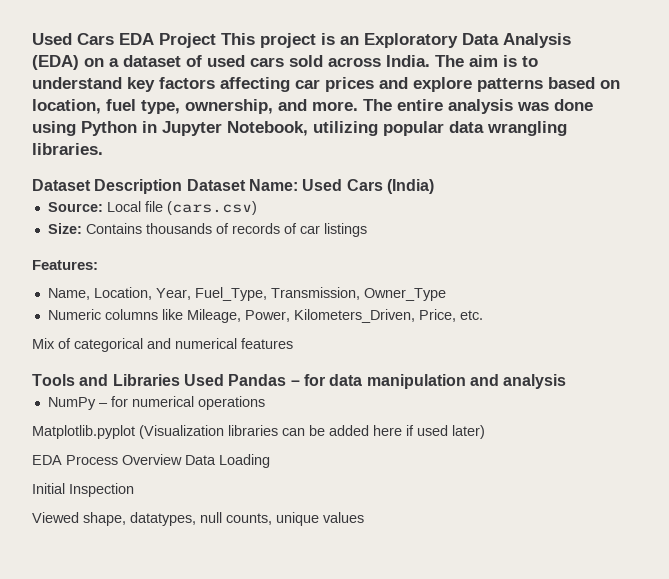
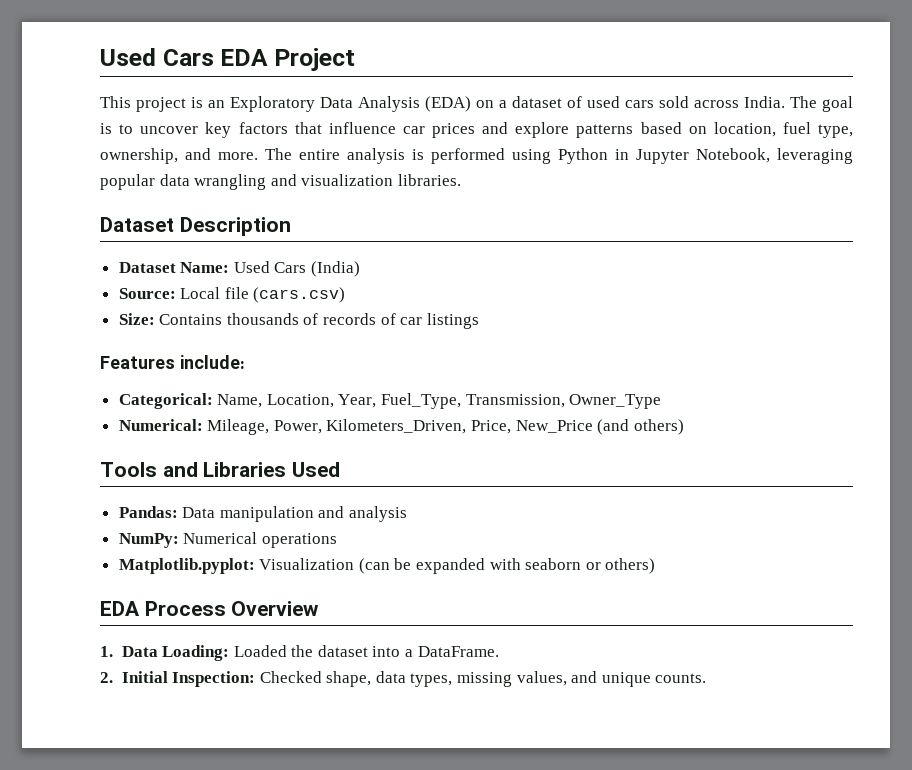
- Used Cars EDA Project This project is an Exploratory Data Analysis (EDA) on a dataset of used cars sold across India.
+ Used Cars EDA Project
+ This project is an Exploratory Data Analysis (EDA) on a dataset of used cars sold across India.
- The aim is to understand key factors affecting car prices and explore patterns based on location, fuel type, ownership, and more.
+ The goal is to uncover key factors that influence car prices and explore patterns based on location, fuel type, ownership, and more.
- The entire analysis was done using Python in Jupyter Notebook, utilizing popular data wrangling libraries.
+ The entire analysis is performed using Python in Jupyter Notebook, leveraging popular data wrangling and visualization libraries.
- Dataset Description Dataset Name: Used Cars (India)
+ Dataset Description
+ Dataset Name: Used Cars (India)
- Features:
- Name, Location, Year, Fuel_Type, Transmission, Owner_Type
+ Features include:
+ Categorical: Name, Location, Year, Fuel_Type, Transmission, Owner_Type
- Numeric columns like Mileage, Power, Kilometers_Driven, Price, etc.
- Mix of categorical and numerical features
+ Numerical: Mileage, Power, Kilometers_Driven, Price, New_Price (and others)
- Tools and Libraries Used Pandas – for data manipulation and analysis
+ Tools and Libraries Used
+ Pandas: Data manipulation and analysis
- NumPy – for numerical operations
- Matplotlib.pyplot (Visualization libraries can be added here if used later)
- EDA Process Overview Data Loading
- Initial Inspection
- Viewed shape, datatypes, null counts, unique values
+ NumPy: Numerical operations
+ Matplotlib.pyplot: Visualization (can be expanded with seaborn or others)
+ EDA Process Overview
+ 1. Data Loading: Loaded the dataset into a DataFrame.
+ 2. Initial Inspection: Checked shape, data types, missing values, and unique counts.

